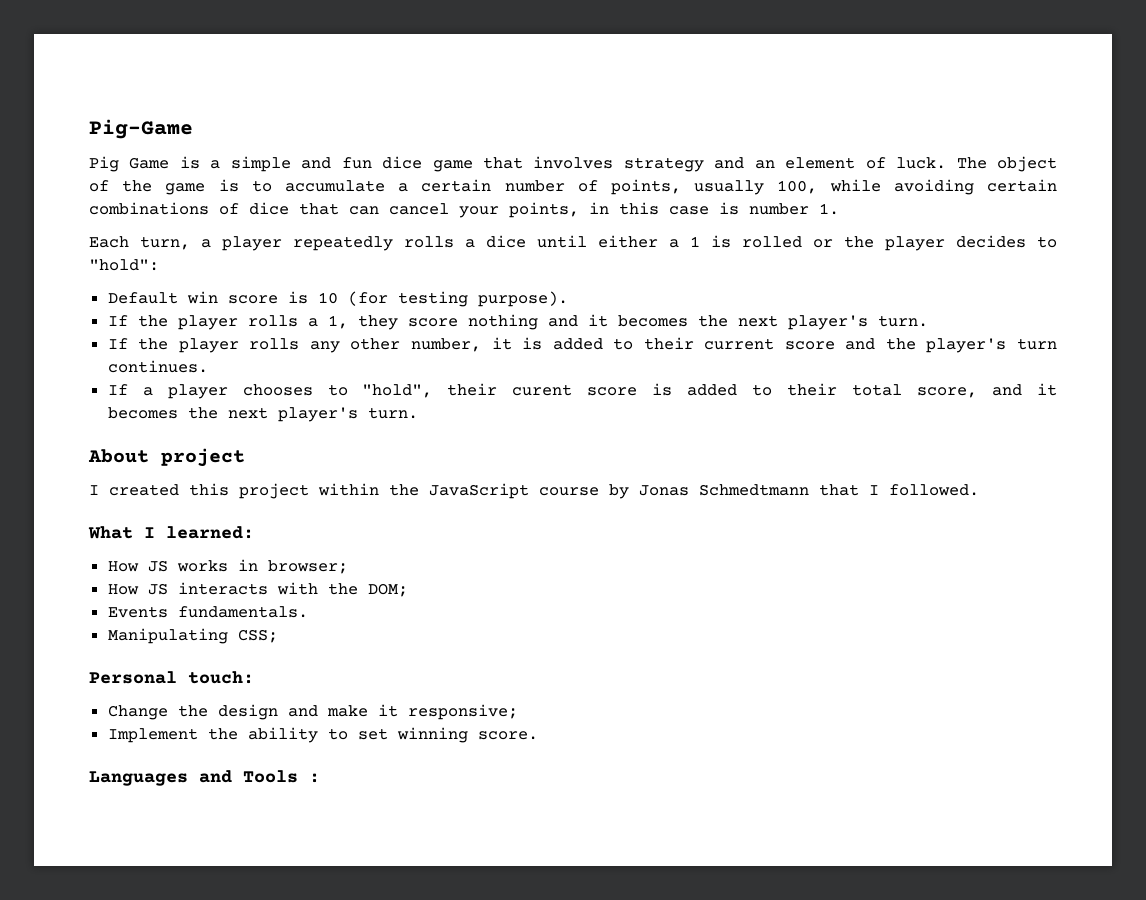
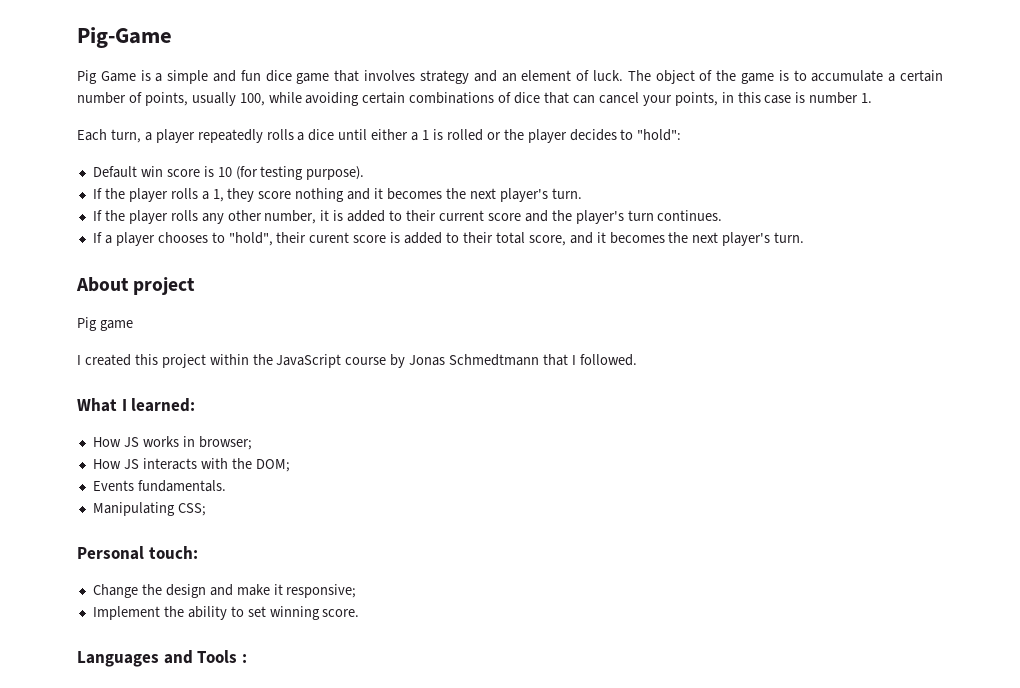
+ Pig game

